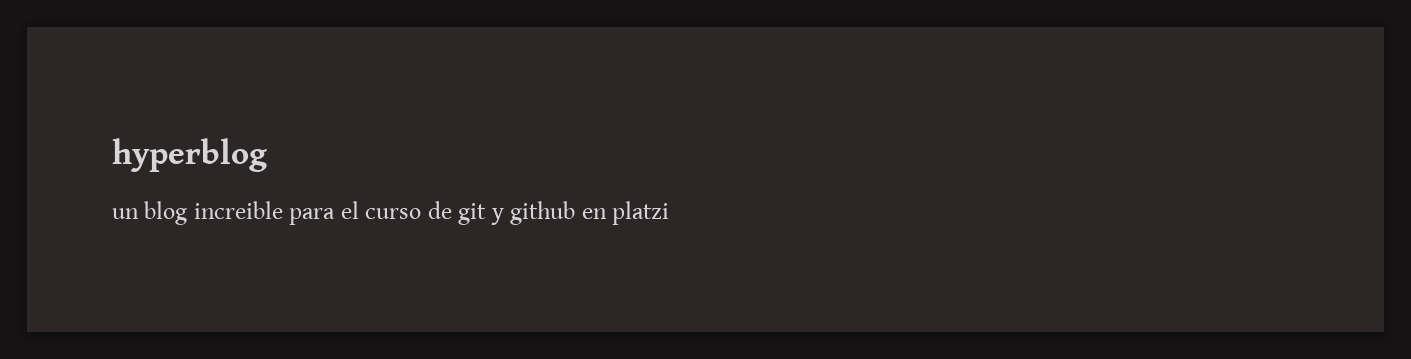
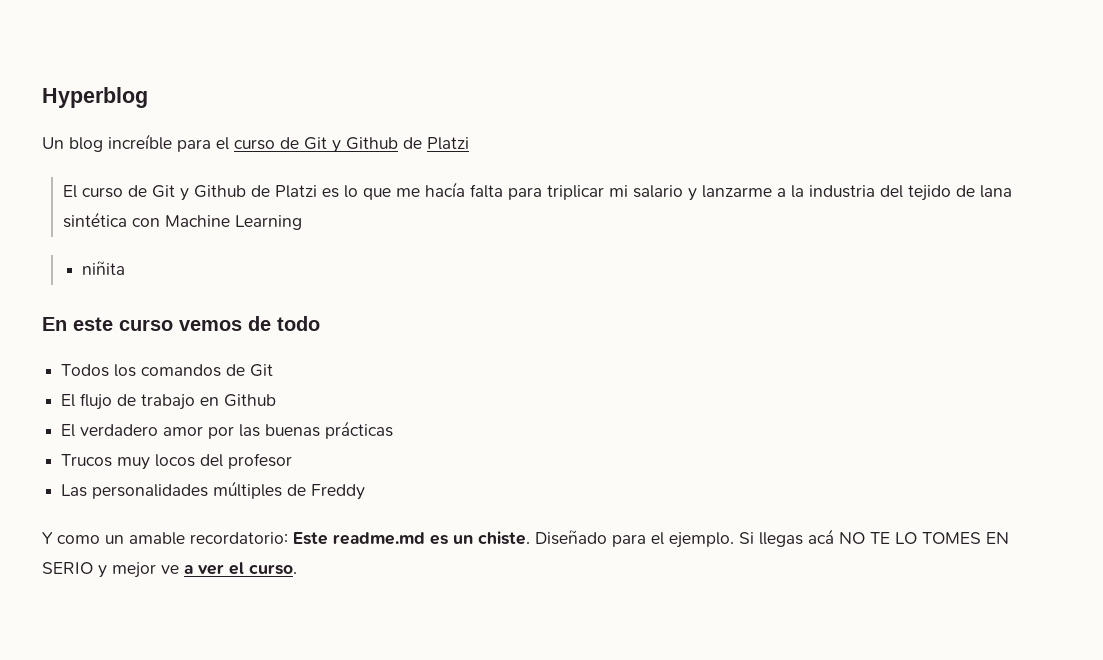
- hyperblog
- un blog increible para el curso de git y github en platzi
+ Hyperblog
+ Un blog increíble para el curso de Git y Github de Platzi
+ El curso de Git y Github de Platzi es lo que me hacía falta para triplicar mi salario y lanzarme a la industria del tejido de lana sintética con Machine Learning
+ niñita
+ En este curso vemos de todo
+ Todos los comandos de Git
+ El flujo de trabajo en Github
+ El verdadero amor por las buenas prácticas
+ Trucos muy locos del profesor
+ Las personalidades múltiples de Freddy
+ Y como un amable recordatorio: Este readme.md es un chiste. Diseñado para el ejemplo. Si llegas acá NO TE LO TOMES EN SERIO y mejor ve a ver el curso.

